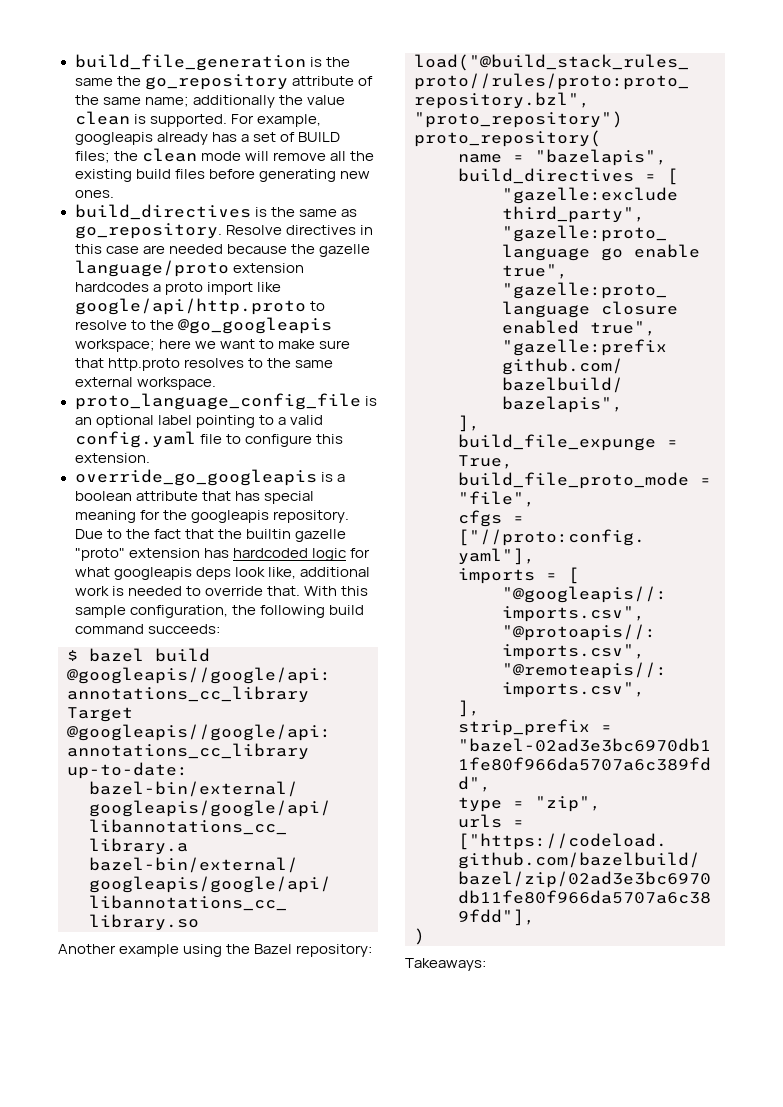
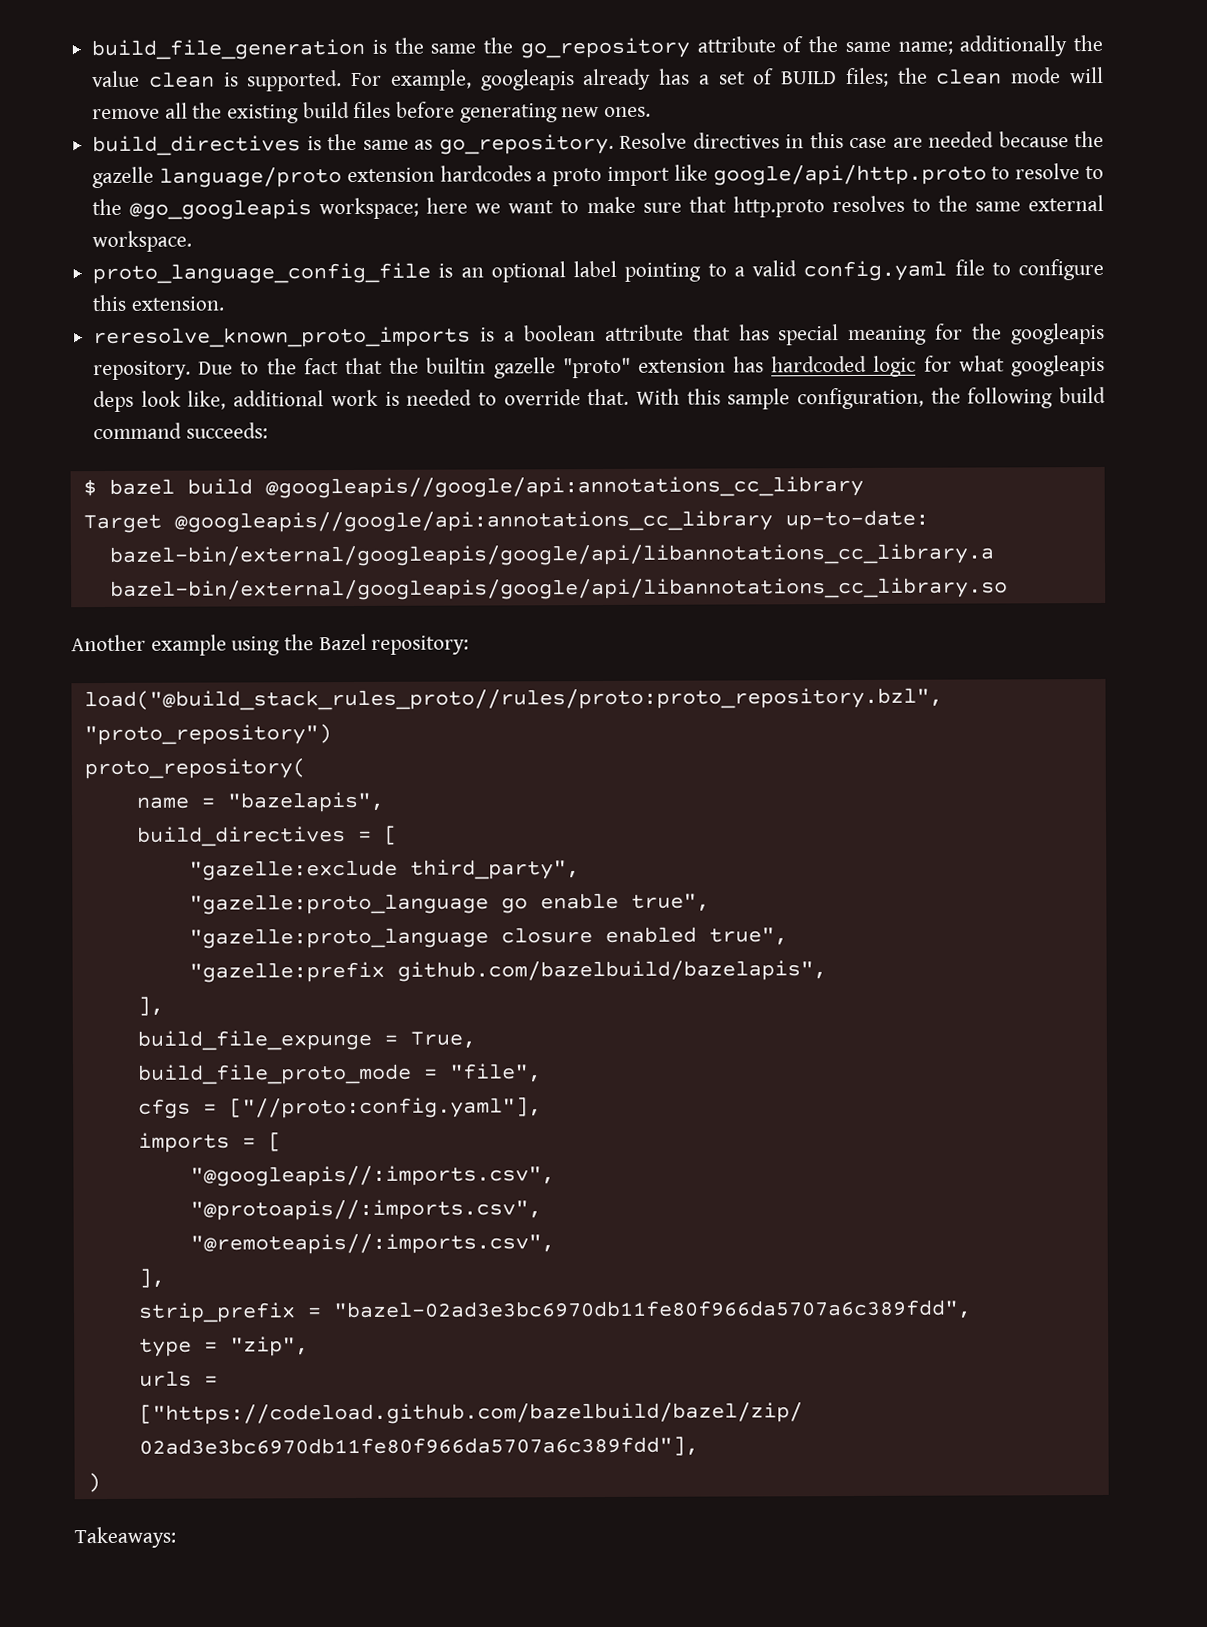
- override_go_googleapis is a boolean attribute that has special meaning for the googleapis repository.
+ reresolve_known_proto_imports is a boolean attribute that has special meaning for the googleapis repository.

